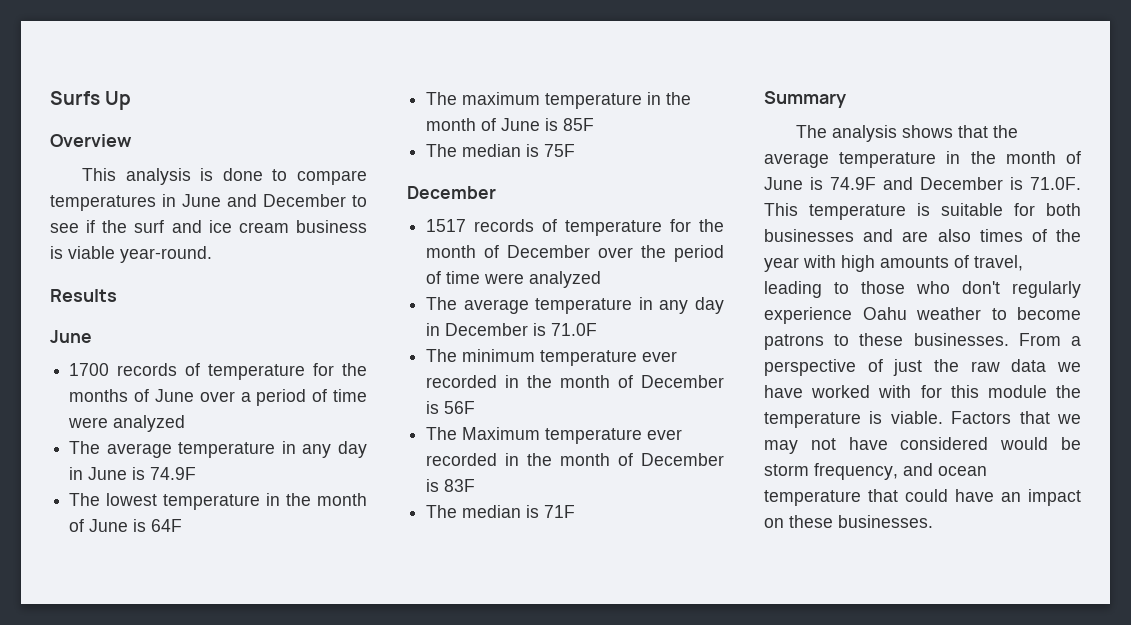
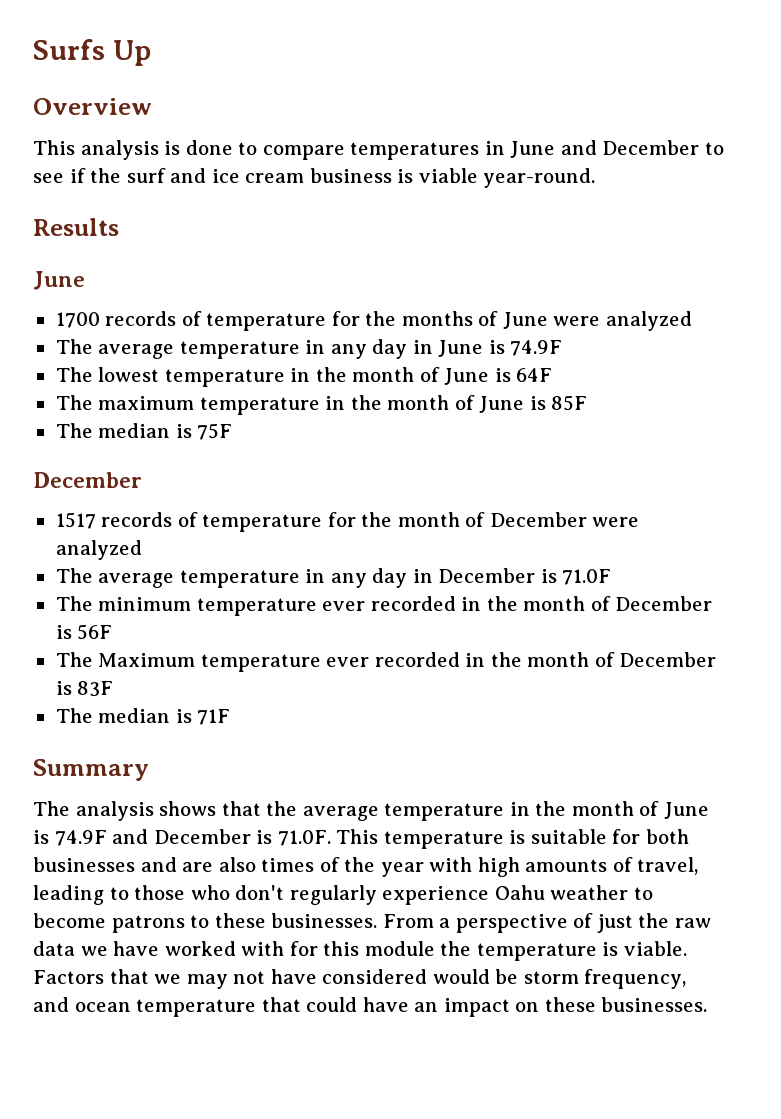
- 1700 records of temperature for the months of June over a period of time were analyzed
+ 1700 records of temperature for the months of June were analyzed
- 1517 records of temperature for the month of December over the period of time were analyzed
+ 1517 records of temperature for the month of December were analyzed

